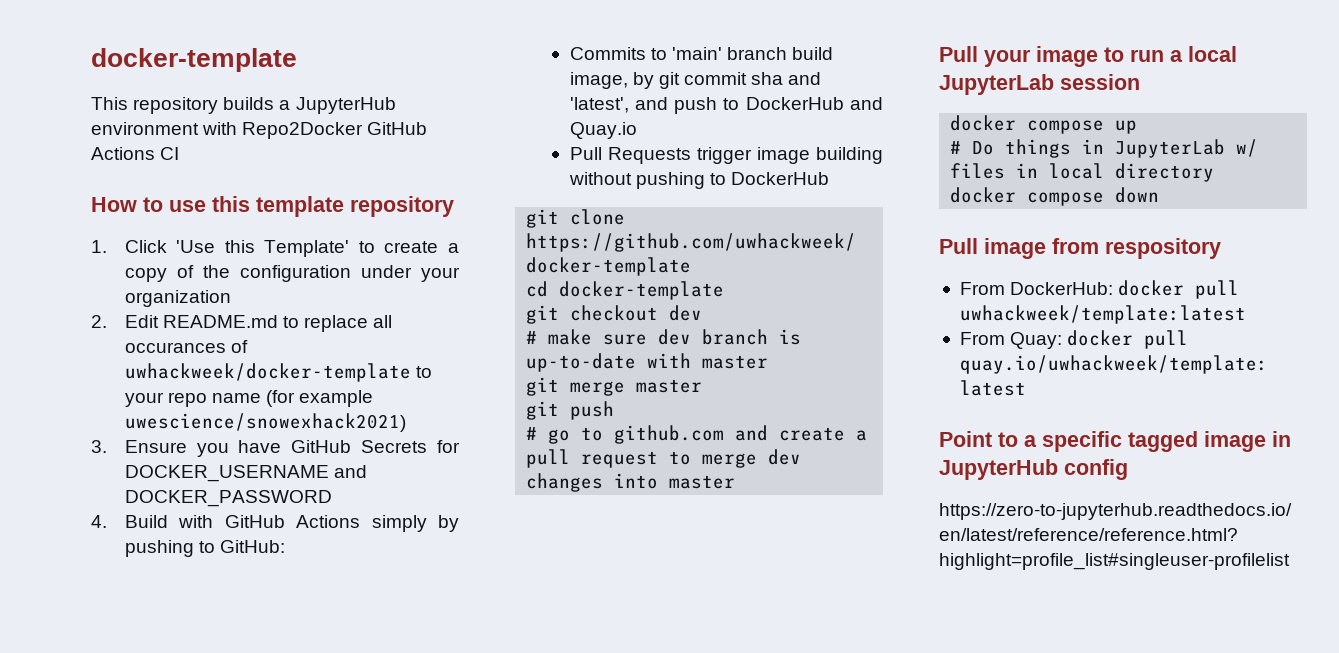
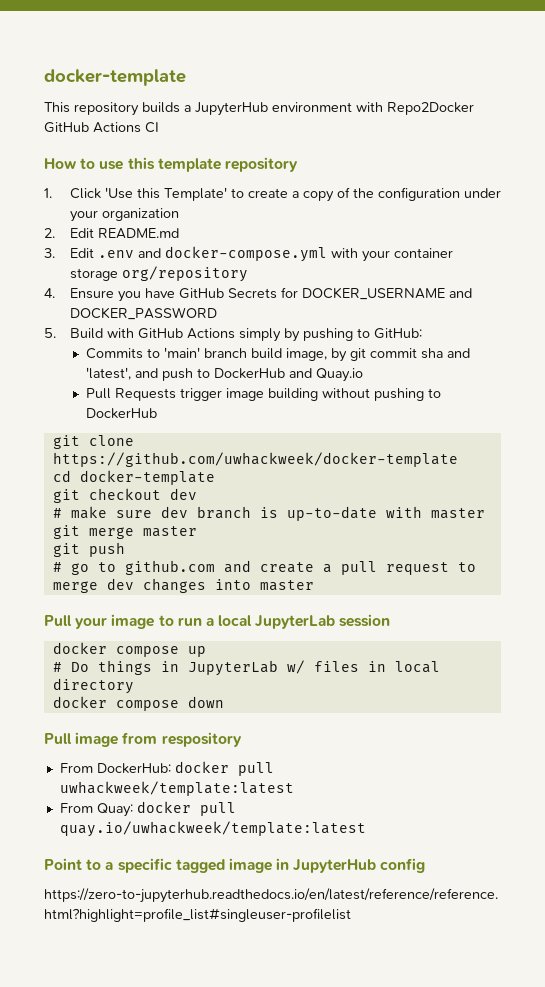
- 2. Edit README.md to replace all occurances of uwhackweek/docker-template to your repo name (for example uwescience/snowexhack2021)
- 3. Ensure you have GitHub Secrets for DOCKER_USERNAME and DOCKER_PASSWORD
+ 2. Edit README.md
+ 3. Edit .env and docker-compose.yml with your container storage org/repository
+ 4. Ensure you have GitHub Secrets for DOCKER_USERNAME and DOCKER_PASSWORD
- 4. Build with GitHub Actions simply by pushing to GitHub:
+ 5. Build with GitHub Actions simply by pushing to GitHub:

